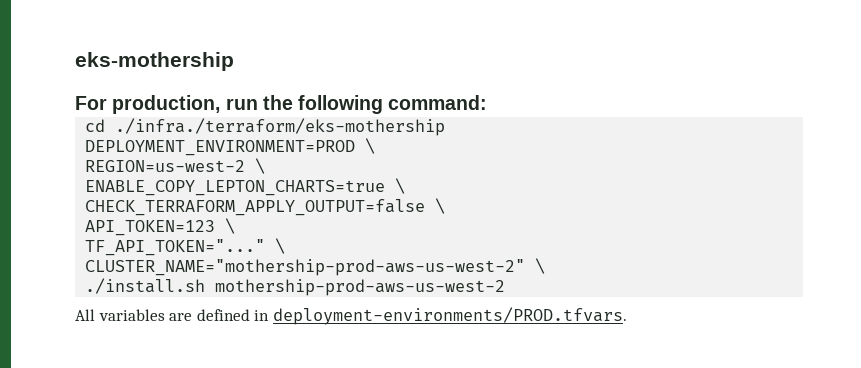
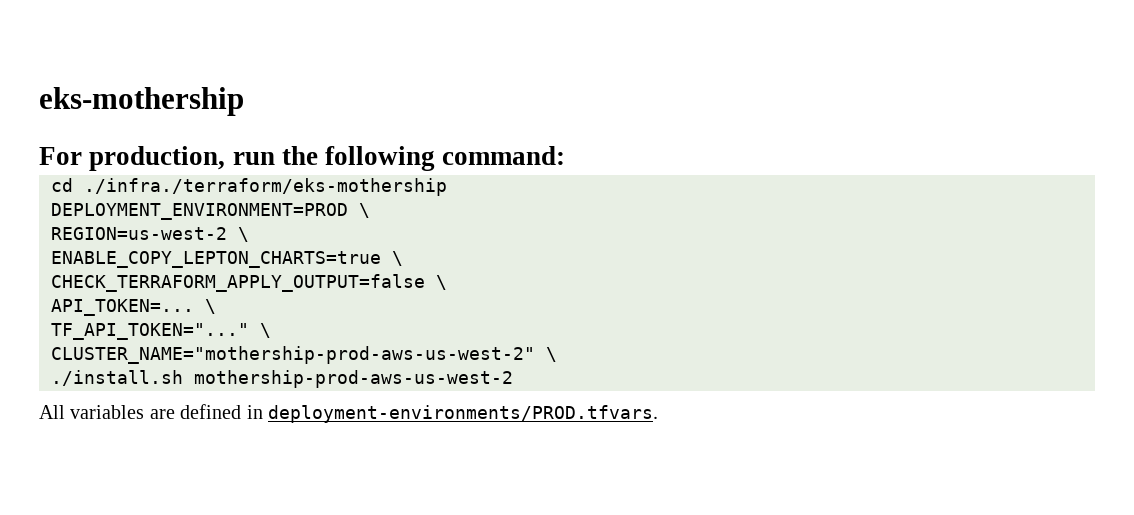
- API_TOKEN=123 \
+ API_TOKEN=... \

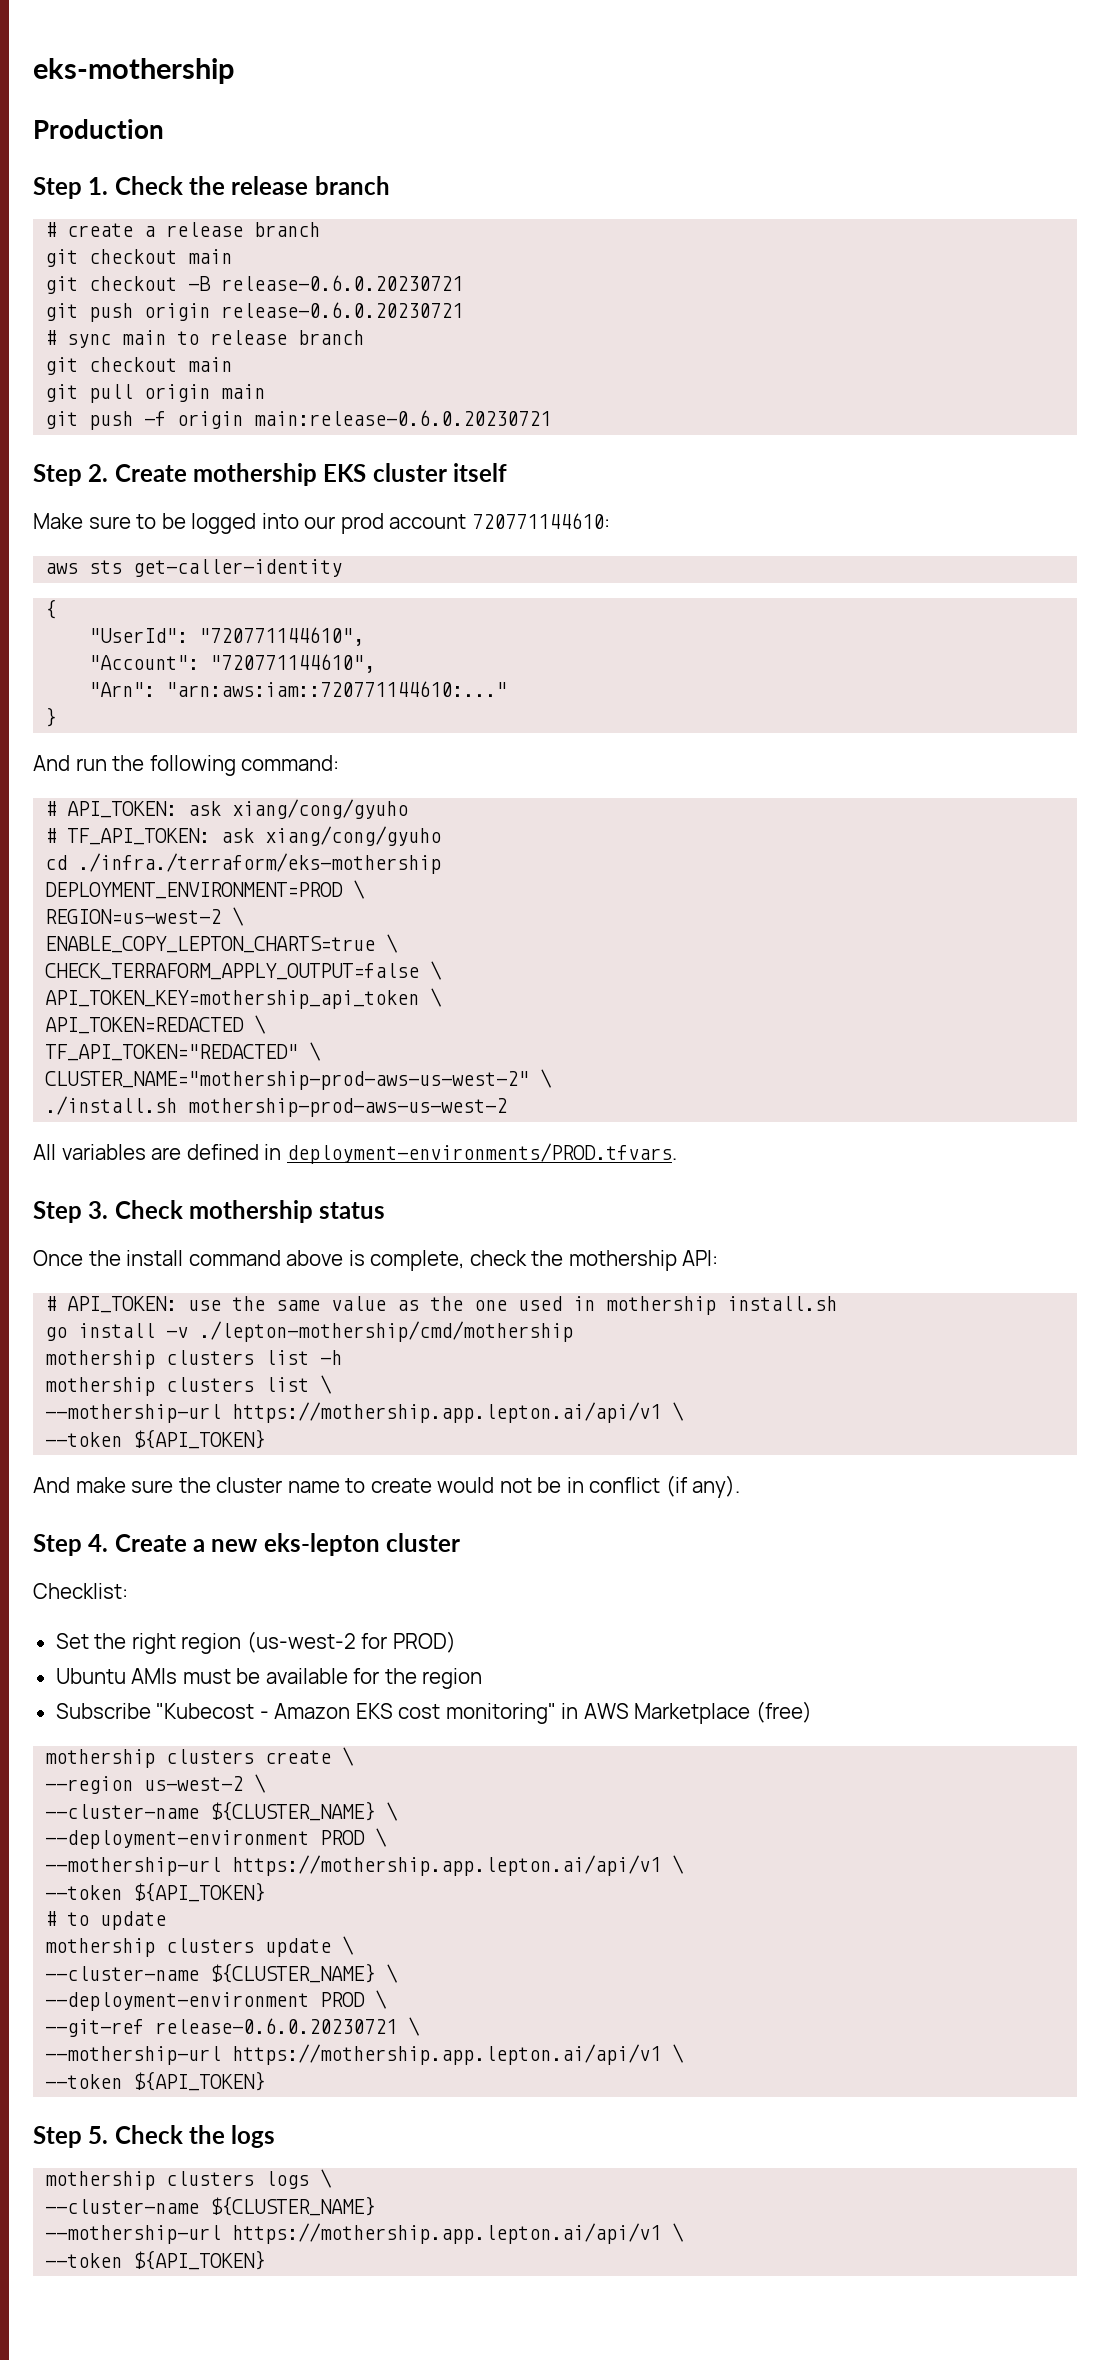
- For production, run the following command:
+ Production
+ Step 1. Check the release branch
+ # create a release branch
+ git checkout main
+ git checkout -B release-0.6.0.20230721
+ git push origin release-0.6.0.20230721
+ # sync main to release branch
+ git checkout main
+ git pull origin main
+ git push -f origin main:release-0.6.0.20230721
+ Step 2. Create mothership EKS cluster itself
+ Make sure to be logged into our prod account 720771144610:
+ aws sts get-caller-identity
+ {
+ "UserId": "720771144610",
+ "Account": "720771144610",
+ "Arn": "arn:aws:iam::720771144610:..."
+ }
+ And run the following command:
+ # API_TOKEN: ask xiang/cong/gyuho
+ # TF_API_TOKEN: ask xiang/cong/gyuho
- API_TOKEN=... \
- TF_API_TOKEN="..." \
+ API_TOKEN_KEY=mothership_api_token \
+ API_TOKEN=REDACTED \
+ TF_API_TOKEN="REDACTED" \
+ Step 3. Check mothership status
+ Once the install command above is complete, check the mothership API:
+ # API_TOKEN: use the same value as the one used in mothership install.sh
+ go install -v ./lepton-mothership/cmd/mothership
+ mothership clusters list -h
+ mothership clusters list \
+ --mothership-url https://mothership.app.lepton.ai/api/v1 \
+ --token ${API_TOKEN}
+ And make sure the cluster name to create would not be in conflict (if any).
+ Step 4. Create a new eks-lepton cluster
+ Checklist:
+ Set the right region (us-west-2 for PROD)
+ Ubuntu AMIs must be available for the region
+ Subscribe "Kubecost - Amazon EKS cost monitoring" in AWS Marketplace (free)
+ mothership clusters create \
+ --region us-west-2 \
+ --cluster-name ${CLUSTER_NAME} \
+ --deployment-environment PROD \
+ --mothership-url https://mothership.app.lepton.ai/api/v1 \
+ --token ${API_TOKEN}
+ # to update
+ mothership clusters update \
+ --cluster-name ${CLUSTER_NAME} \
+ --deployment-environment PROD \
+ --git-ref release-0.6.0.20230721 \
+ --mothership-url https://mothership.app.lepton.ai/api/v1 \
+ --token ${API_TOKEN}
+ Step 5. Check the logs
+ mothership clusters logs \
+ --cluster-name ${CLUSTER_NAME}
+ --mothership-url https://mothership.app.lepton.ai/api/v1 \
+ --token ${API_TOKEN}

